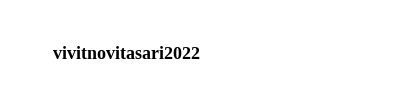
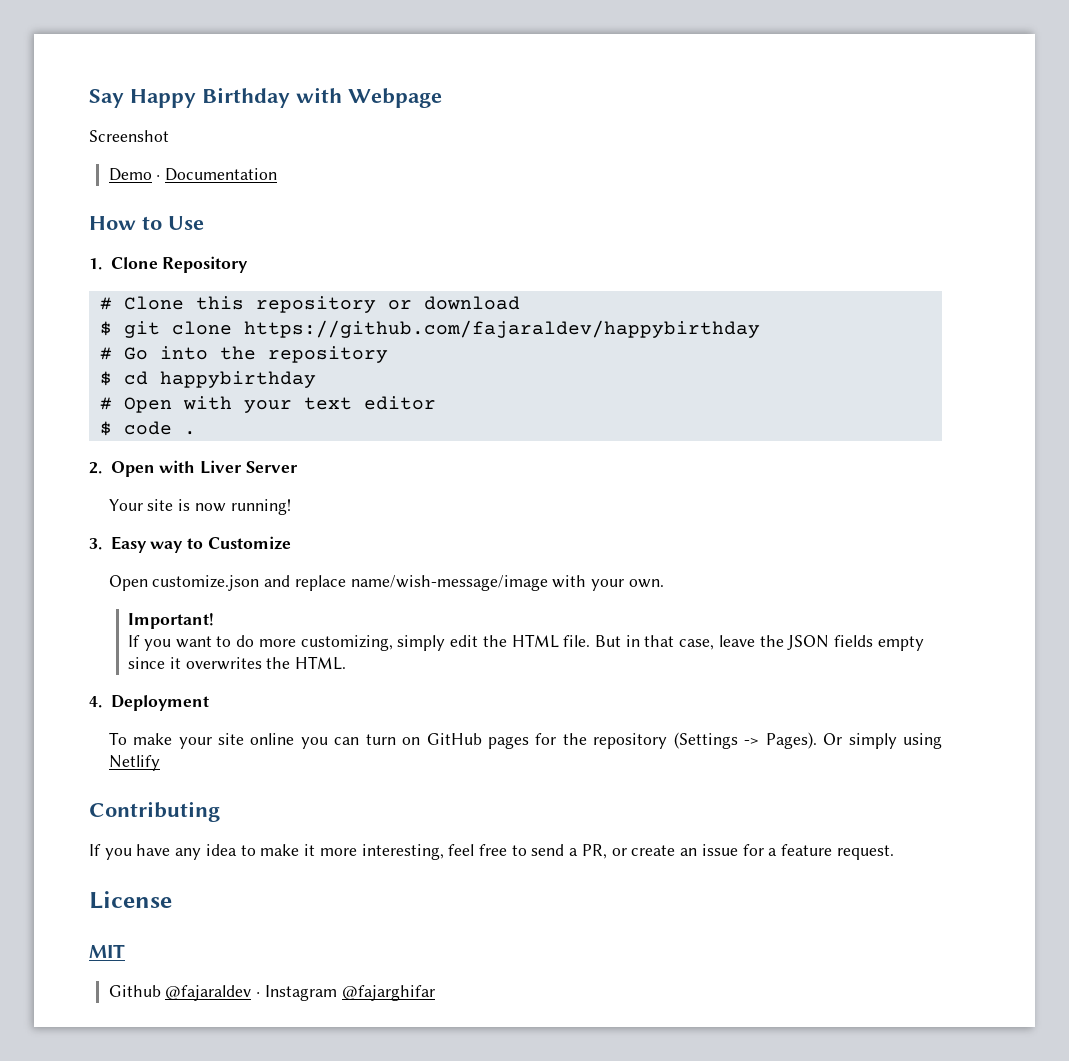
- vivitnovitasari2022
+ Say Happy Birthday with Webpage
+ Screenshot
+ Demo · Documentation
+ How to Use
+ 1. Clone Repository
+ # Clone this repository or download
+ $ git clone https://github.com/fajaraldev/happybirthday
+ # Go into the repository
+ $ cd happybirthday
+ # Open with your text editor
+ $ code .
+ 2. Open with Liver Server
+ Your site is now running!
+ 3. Easy way to Customize
+ Open customize.json and replace name/wish-message/image with your own.
+ Important!
+ If you want to do more customizing, simply edit the HTML file. But in that case, leave the JSON fields empty since it overwrites the HTML.
+ 4. Deployment
+ To make your site online you can turn on GitHub pages for the repository (Settings -> Pages). Or simply using Netlify
+ Contributing
+ If you have any idea to make it more interesting, feel free to send a PR, or create an issue for a feature request.
+ License
+ MIT
+ Github @fajaraldev · Instagram @fajarghifar

